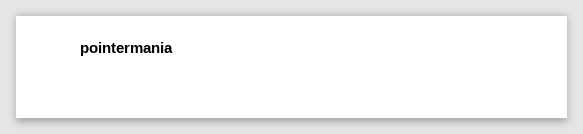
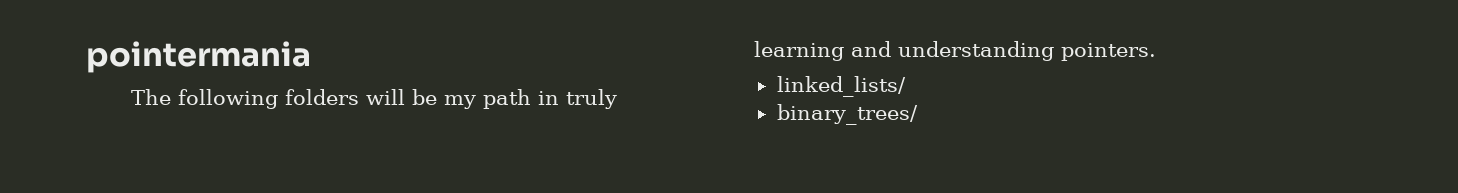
+ The following folders will be my path in truly learning and understanding pointers.
+ linked_lists/
+ binary_trees/

